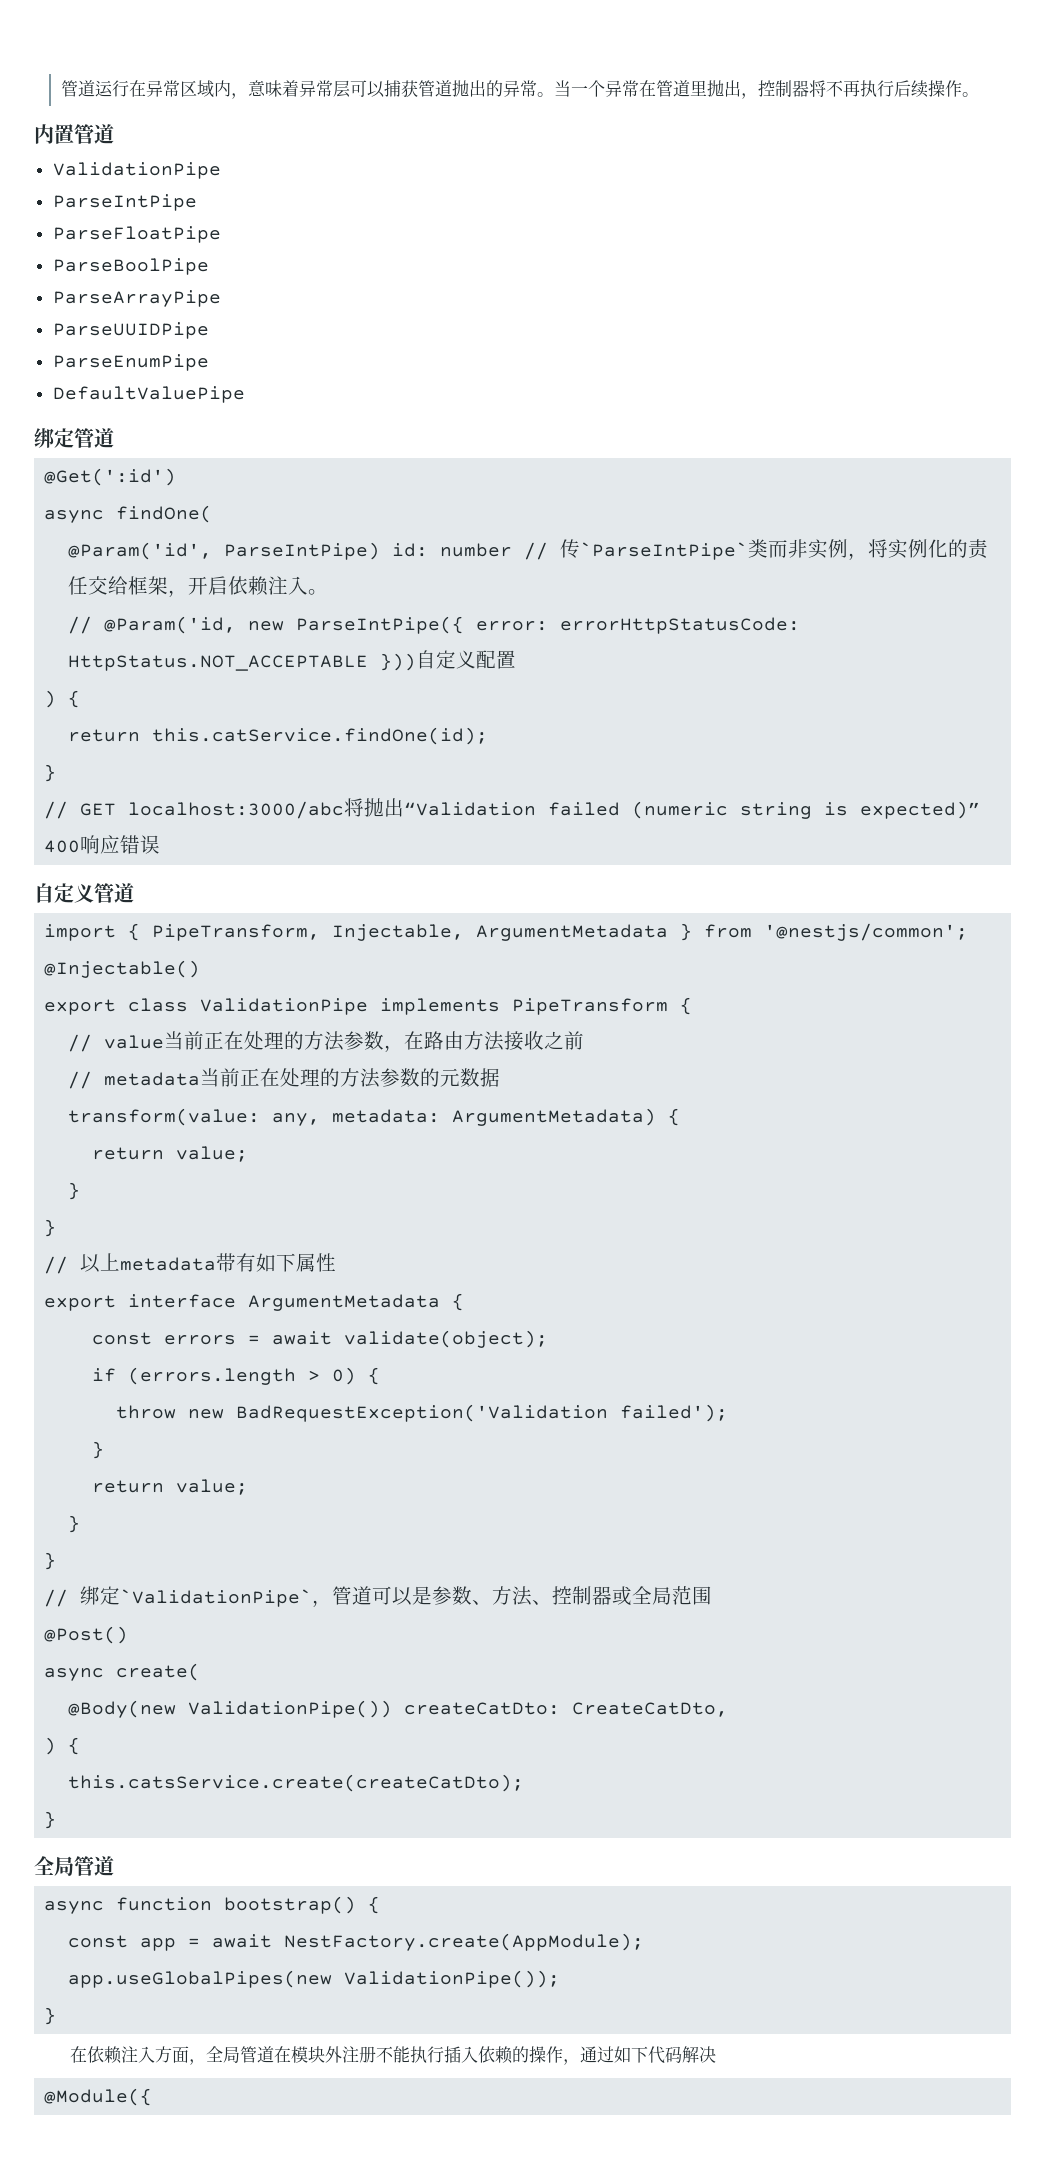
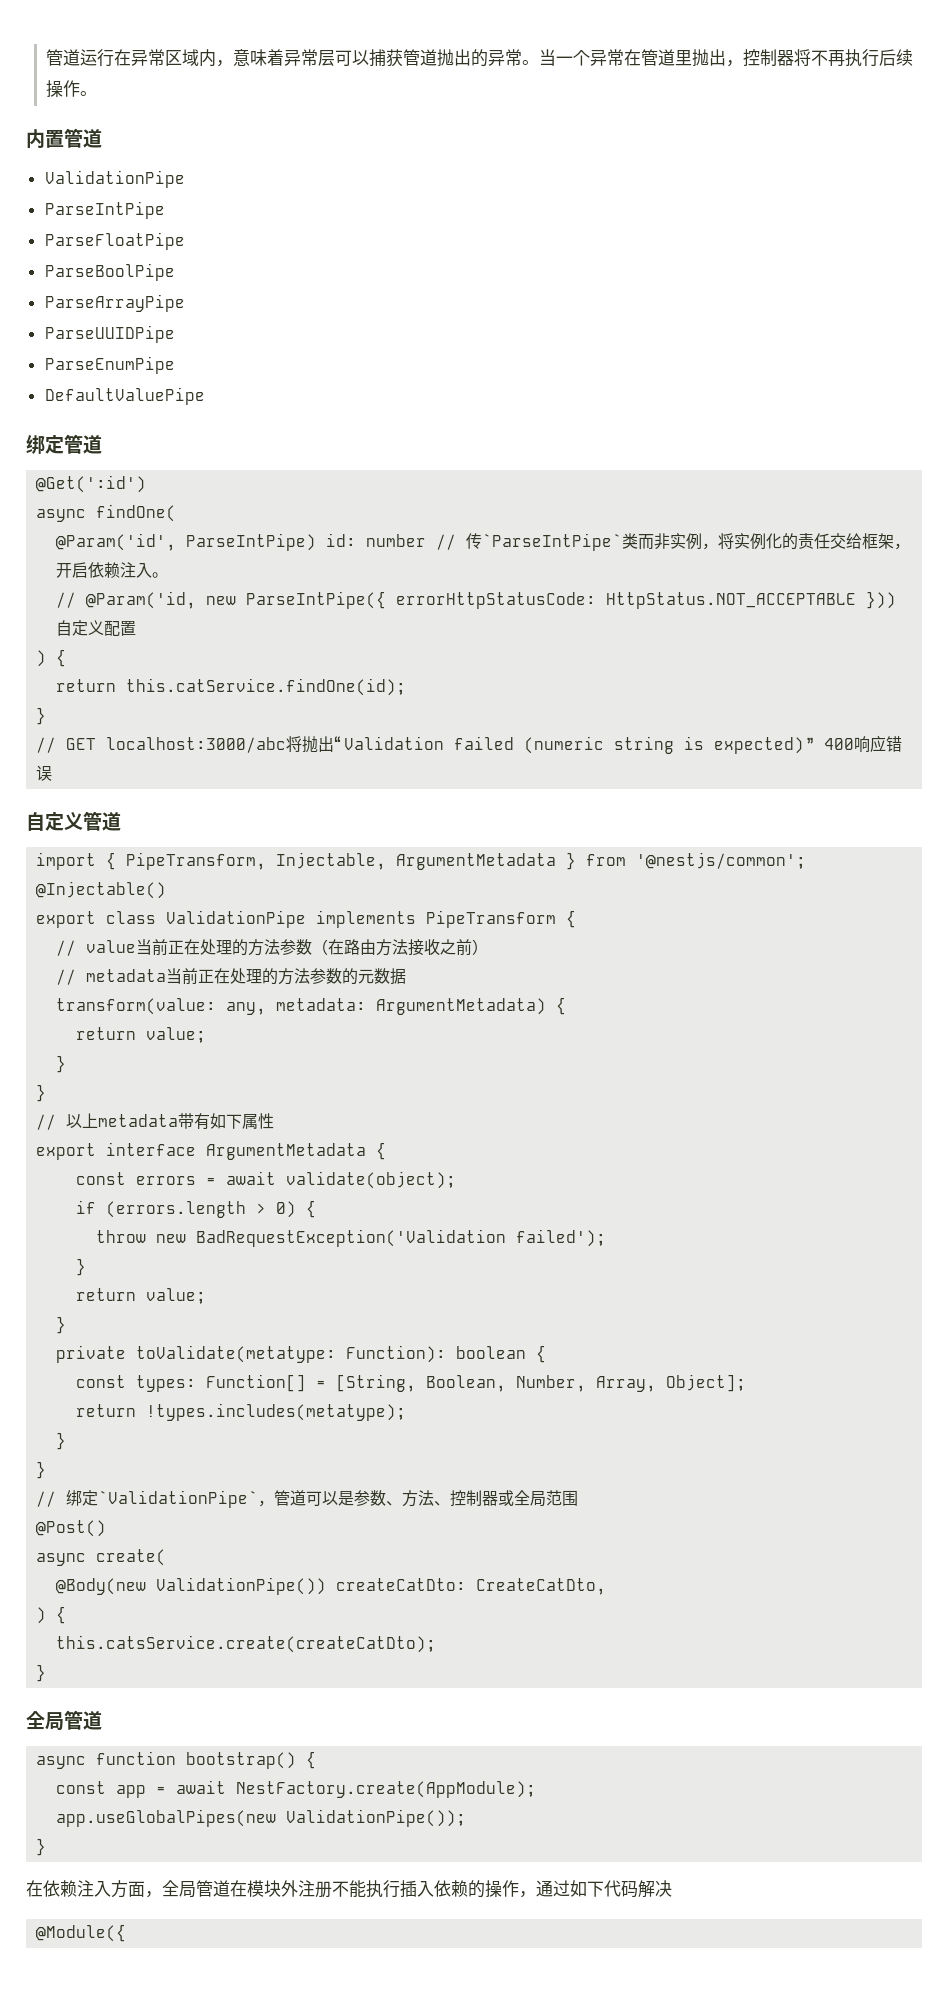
- // @Param('id, new ParseIntPipe({ error: errorHttpStatusCode: HttpStatus.NOT_ACCEPTABLE }))自定义配置
+ // @Param('id, new ParseIntPipe({ errorHttpStatusCode: HttpStatus.NOT_ACCEPTABLE }))自定义配置
- // value当前正在处理的方法参数，在路由方法接收之前
+ // value当前正在处理的方法参数（在路由方法接收之前）
+ private toValidate(metatype: Function): boolean {
+ const types: Function[] = [String, Boolean, Number, Array, Object];
+ return !types.includes(metatype);
+ }

